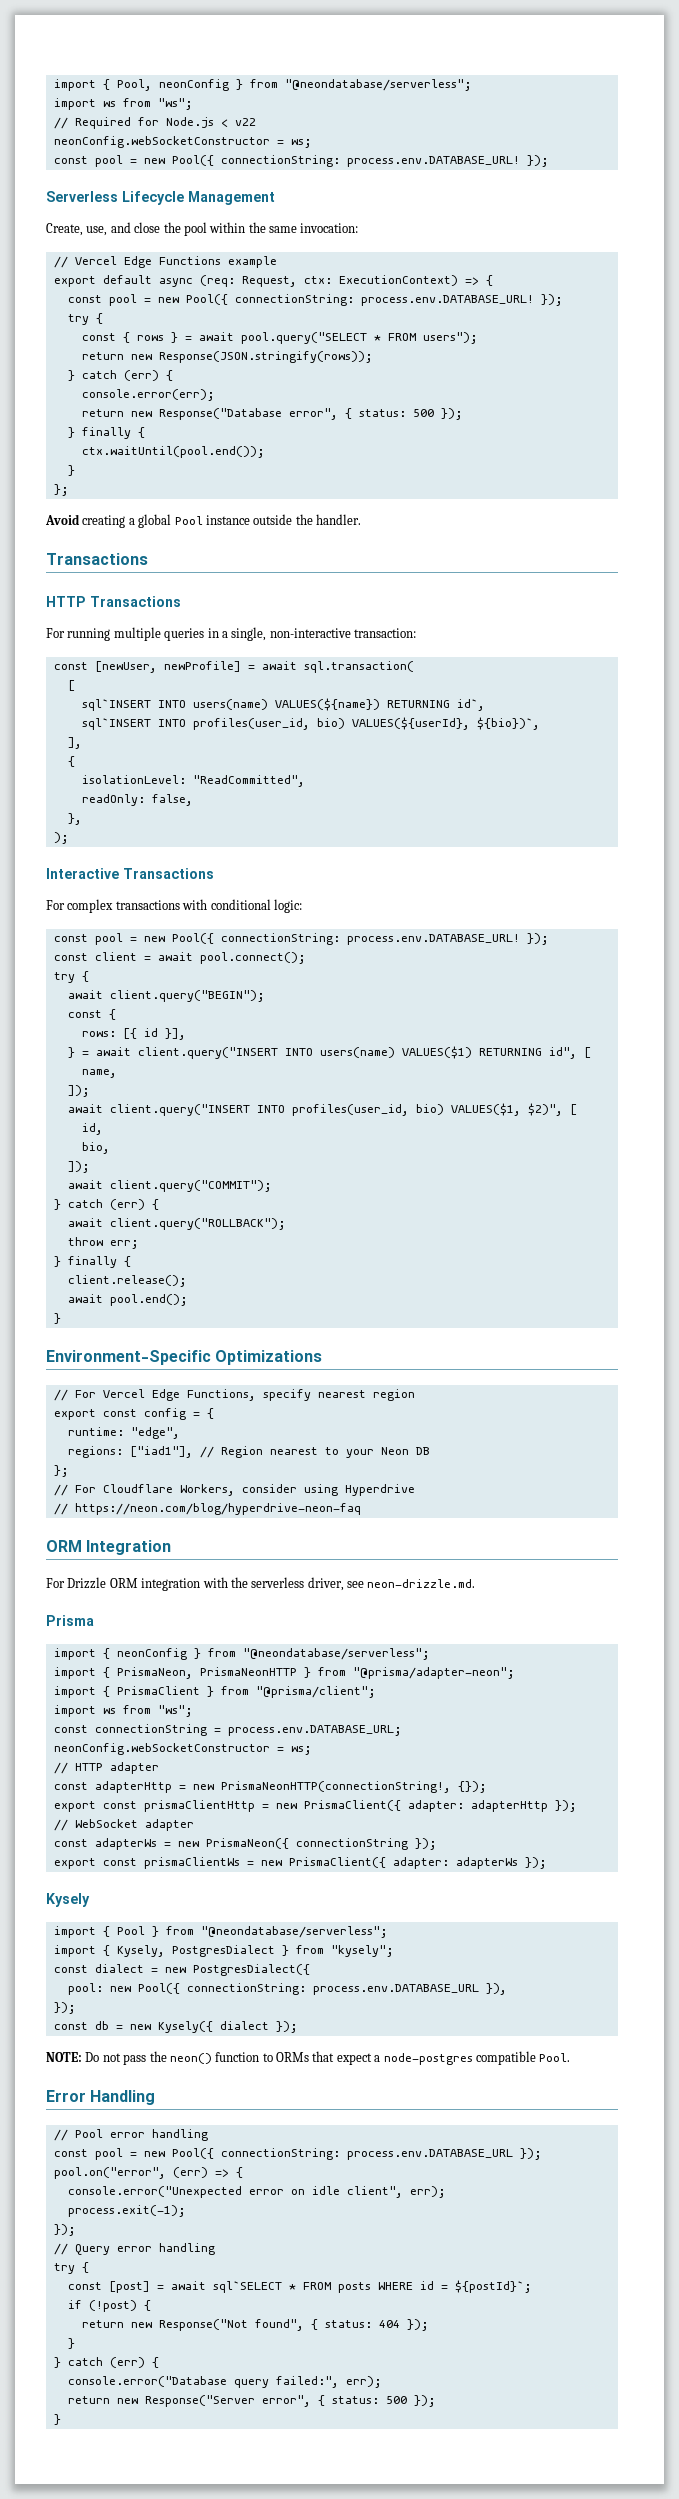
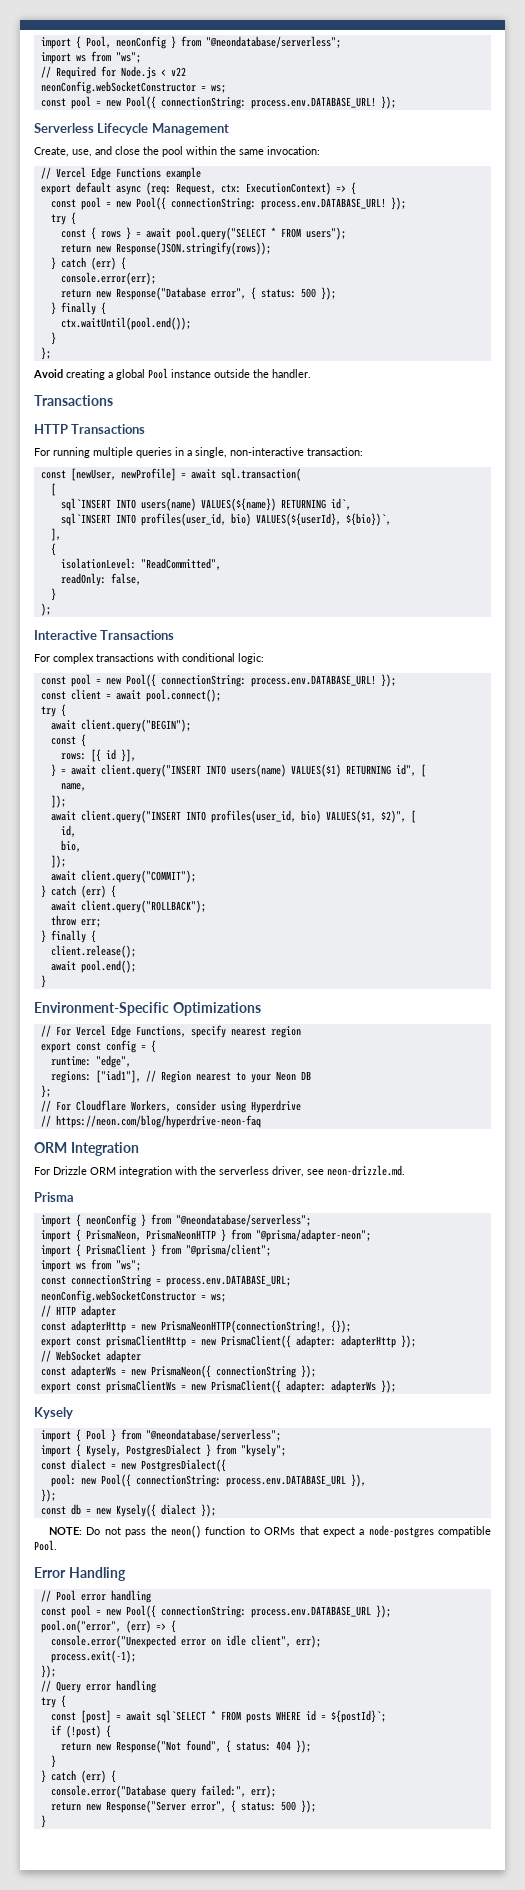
  readOnly: false,
- },
+ }

